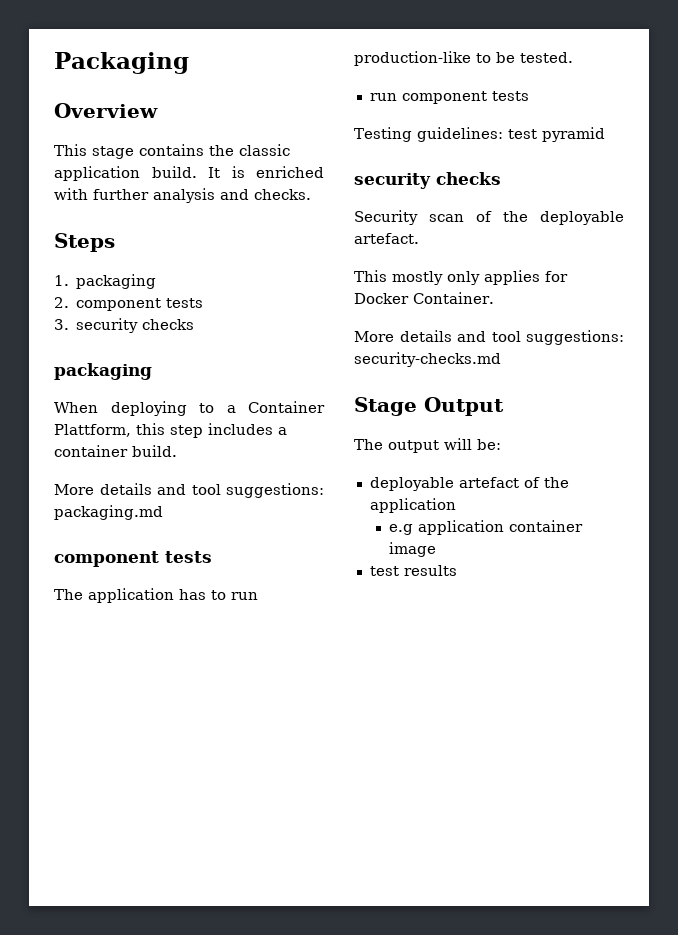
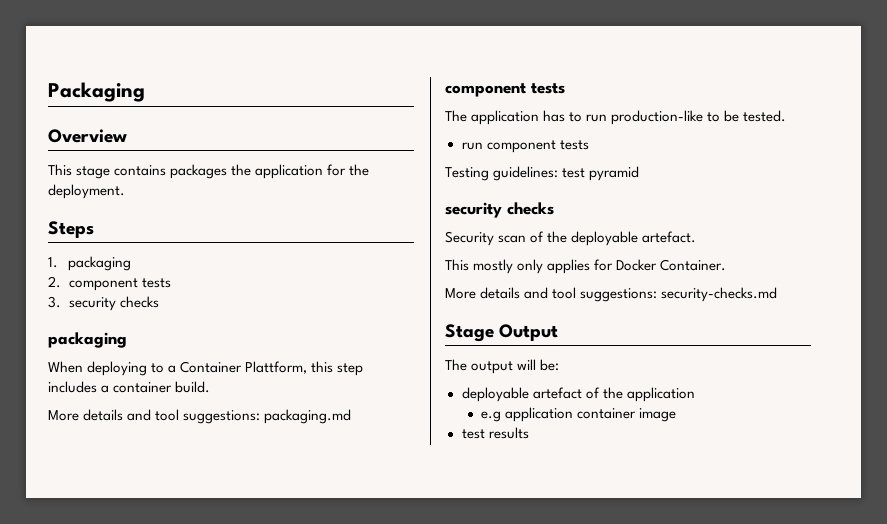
- This stage contains the classic application build. It is enriched with further analysis and checks.
+ This stage contains packages the application for the deployment.

